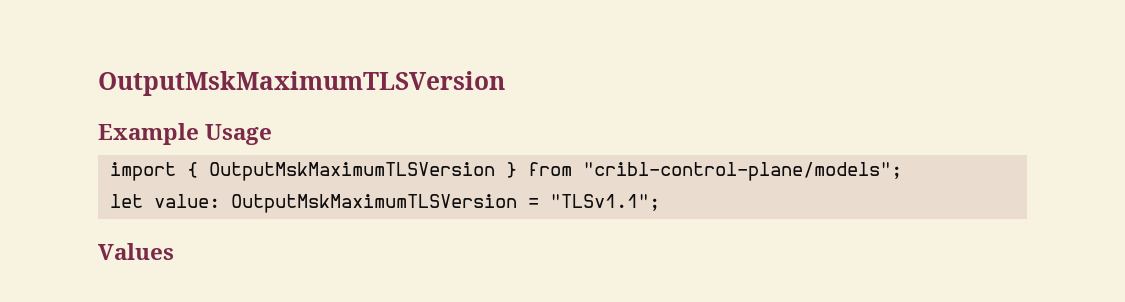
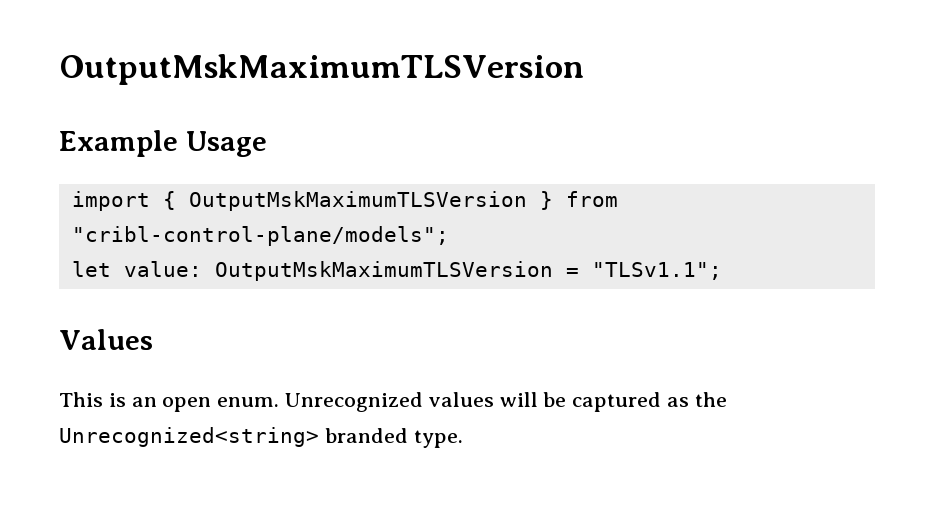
+ This is an open enum. Unrecognized values will be captured as the Unrecognized<string> branded type.

